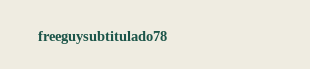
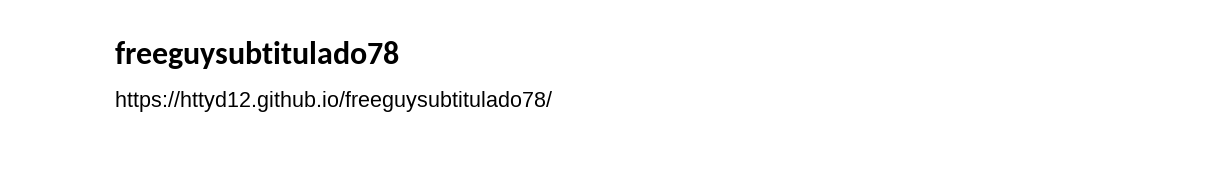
+ https://httyd12.github.io/freeguysubtitulado78/

